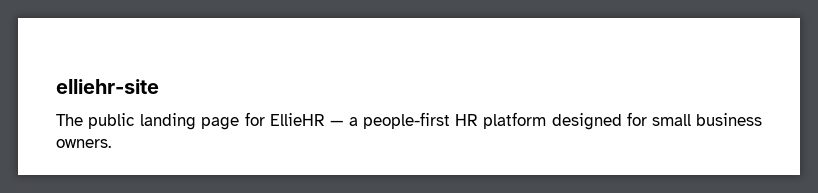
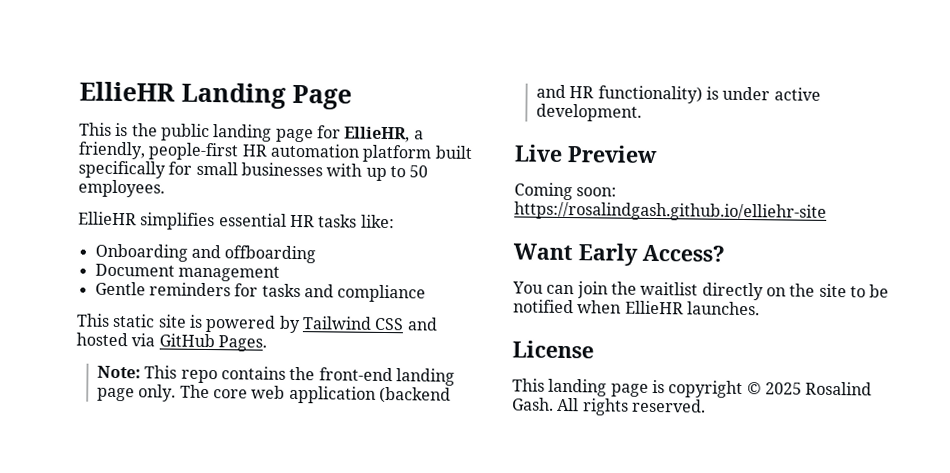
- elliehr-site
- The public landing page for EllieHR — a people-first HR platform designed for small business owners.
+ EllieHR Landing Page
+ This is the public landing page for EllieHR, a friendly, people-first HR automation platform built specifically for small businesses with up to 50 employees.
+ EllieHR simplifies essential HR tasks like:
+ Onboarding and offboarding
+ Document management
+ Gentle reminders for tasks and compliance
+ This static site is powered by Tailwind CSS and hosted via GitHub Pages.
+ Note: This repo contains the front-end landing page only. The core web application (backend and HR functionality) is under active development.
+ Live Preview
+ Coming soon: https://rosalindgash.github.io/elliehr-site
+ Want Early Access?
+ You can join the waitlist directly on the site to be notified when EllieHR launches.
+ License
+ This landing page is copyright © 2025 Rosalind Gash. All rights reserved.

